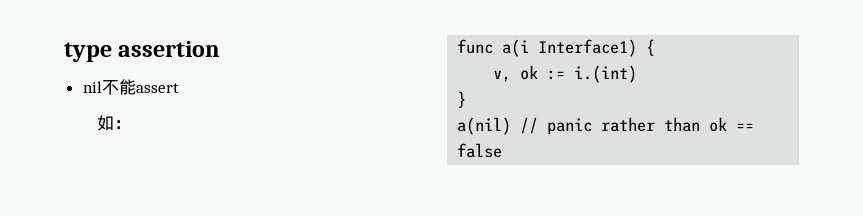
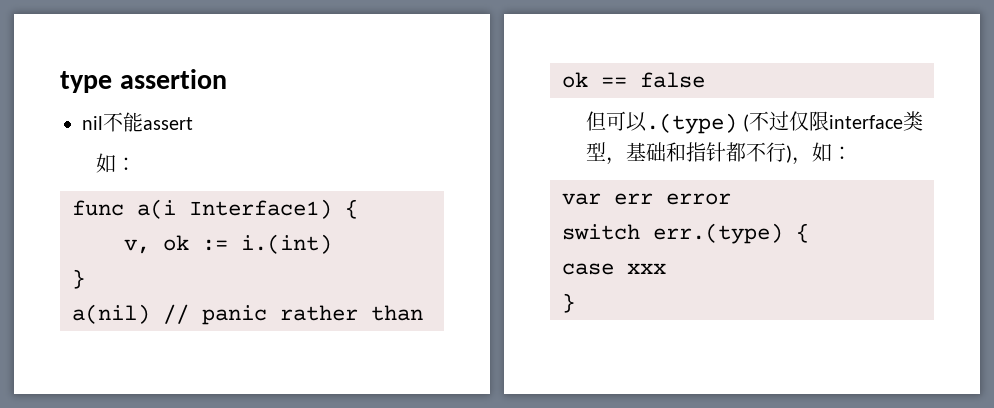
+ 但可以.(type) (不过仅限interface类型，基础和指针都不行)，如：
+ var err error
+ switch err.(type) {
+ case xxx
+ }

